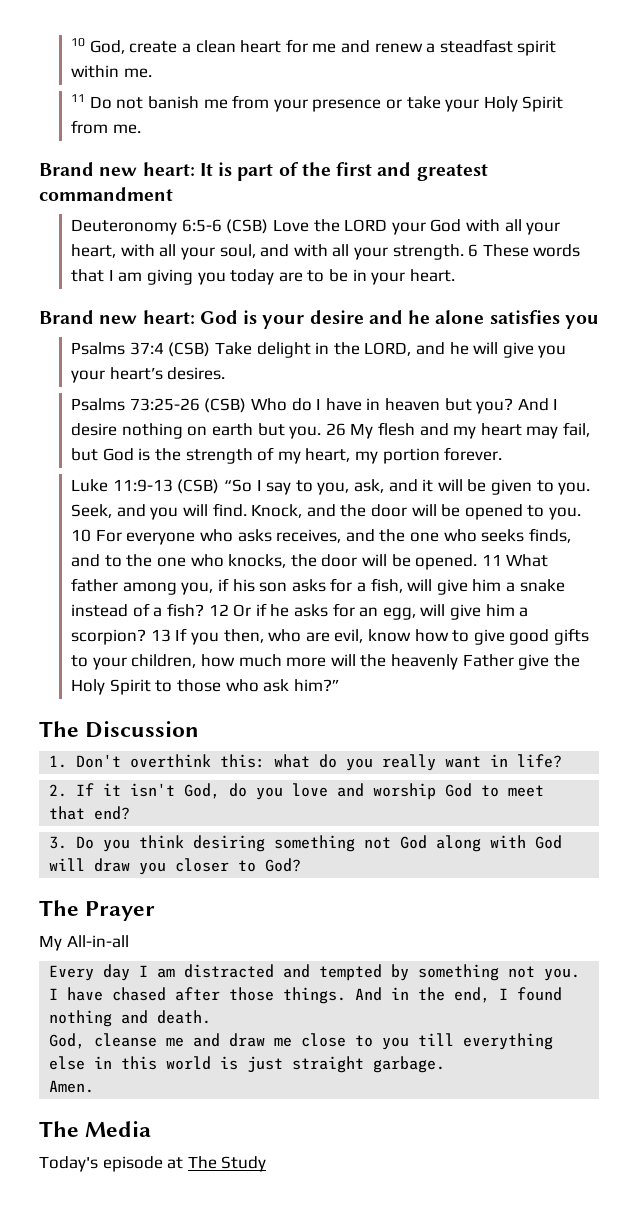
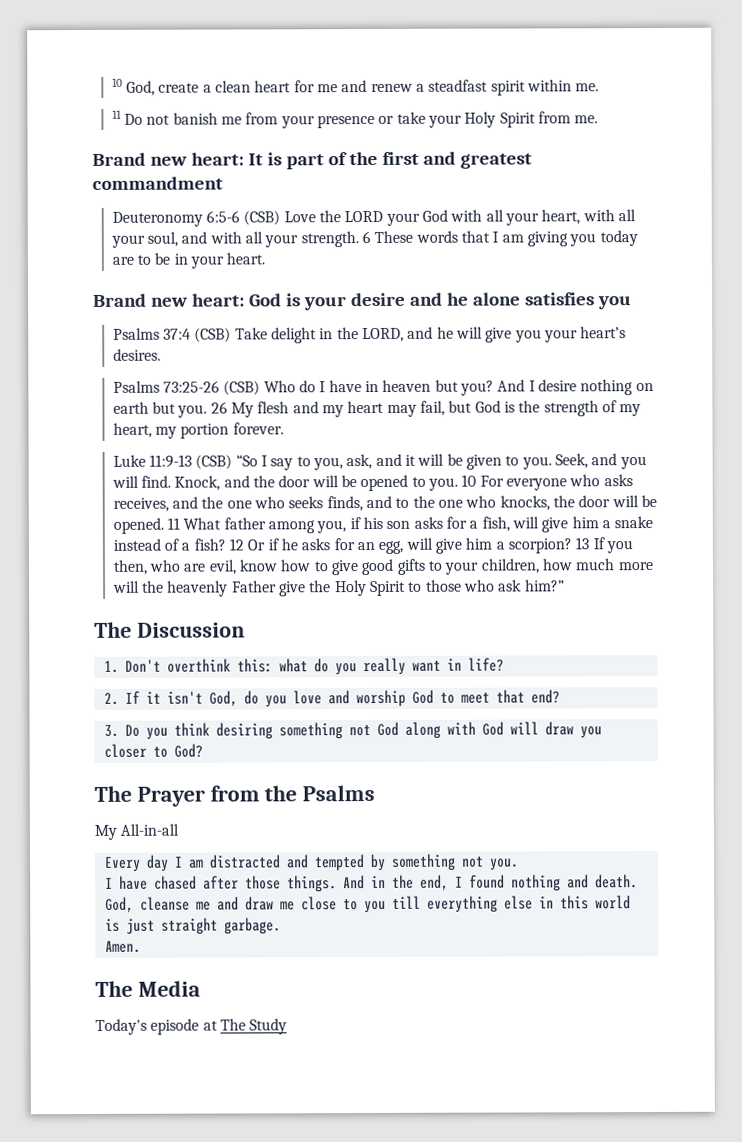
- The Prayer
+ The Prayer from the Psalms

